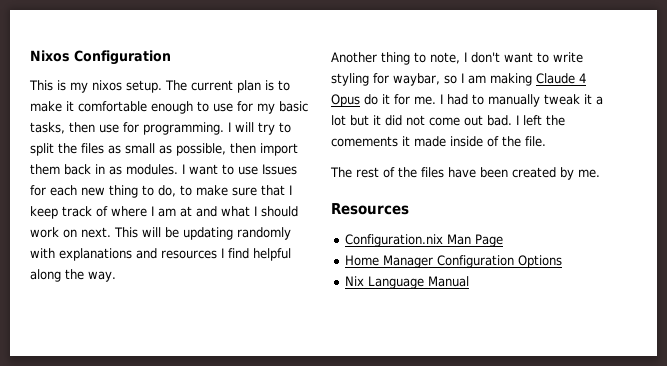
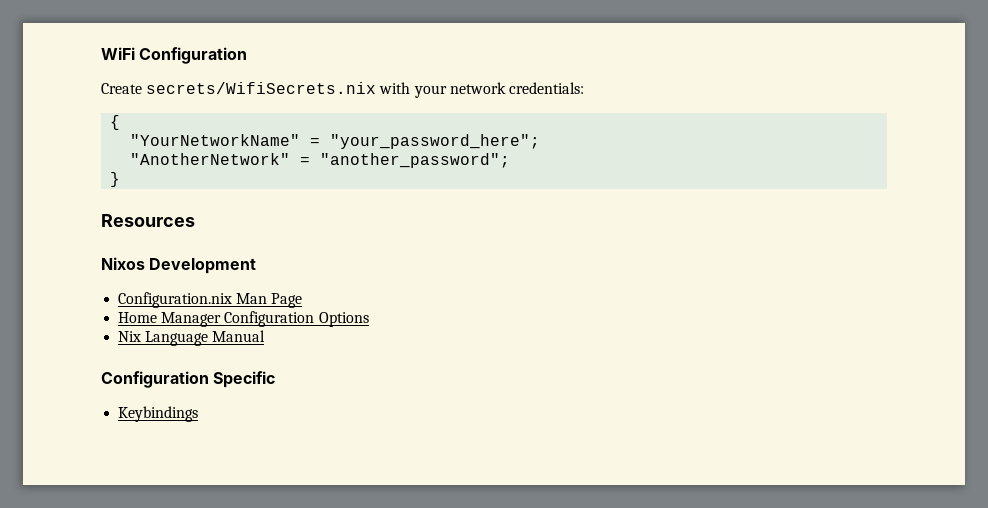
- Nixos Configuration
+ WiFi Configuration
- This is my nixos setup. The current plan is to make it comfortable enough to use for my basic tasks, then use for programming. I will try to split the files as small as possible, then import them back in as modules. I want to use Issues for each new thing to do, to make sure that I keep track of where I am at and what I should work on next. This will be updating randomly with explanations and resources I find helpful along the way.
- Another thing to note, I don't want to write styling for waybar, so I am making Claude 4 Opus do it for me. I had to manually tweak it a lot but it did not come out bad. I left the comements it made inside of the file.
- The rest of the files have been created by me.
+ Create secrets/WifiSecrets.nix with your network credentials:
+ {
+ "YourNetworkName" = "your_password_here";
+ "AnotherNetwork" = "another_password";
+ }
+ Nixos Development
+ Configuration Specific
+ Keybindings

